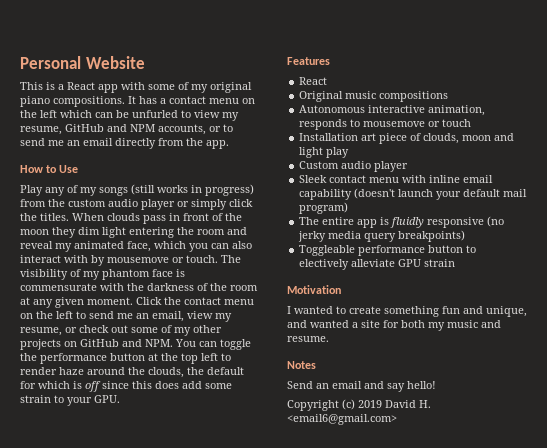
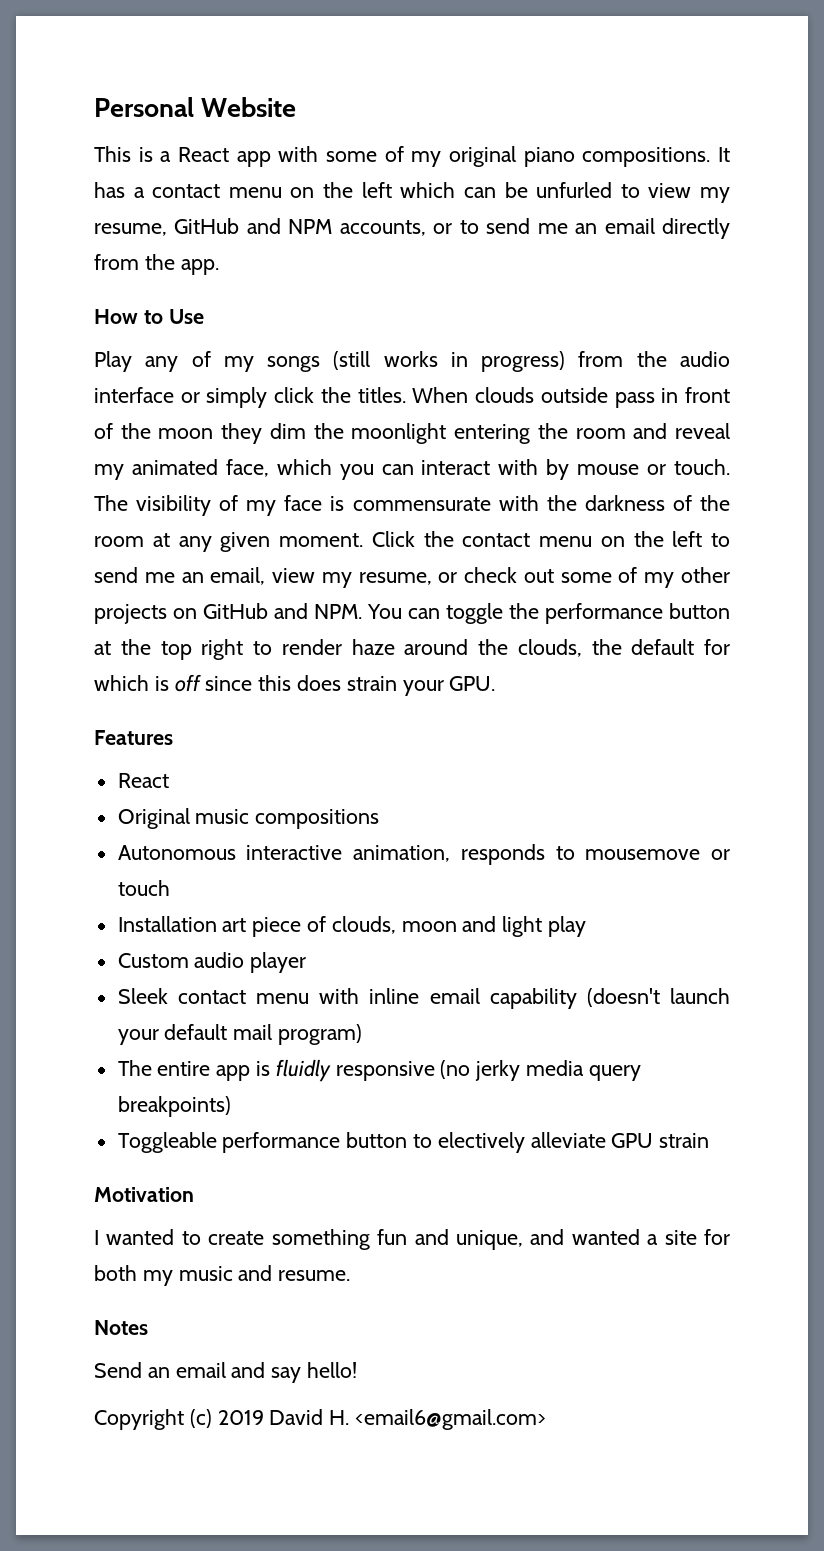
- Play any of my songs (still works in progress) from the custom audio player or simply click the titles.
+ Play any of my songs (still works in progress) from the audio interface or simply click the titles.
- When clouds pass in front of the moon they dim light entering the room and reveal my animated face, which you can also interact with by mousemove or touch.
+ When clouds outside pass in front of the moon they dim the moonlight entering the room and reveal my animated face, which you can interact with by mouse or touch.
- The visibility of my phantom face is commensurate with the darkness of the room at any given moment.
+ The visibility of my face is commensurate with the darkness of the room at any given moment.
- Click the contact menu on the left to send me an email, view my resume, or check out some of my other projects on GitHub and NPM. You can toggle the performance button at the top left to render haze around the clouds, the default for which is off since this does add some strain to your GPU.
+ Click the contact menu on the left to send me an email, view my resume, or check out some of my other projects on GitHub and NPM. You can toggle the performance button at the top right to render haze around the clouds, the default for which is off since this does strain your GPU.

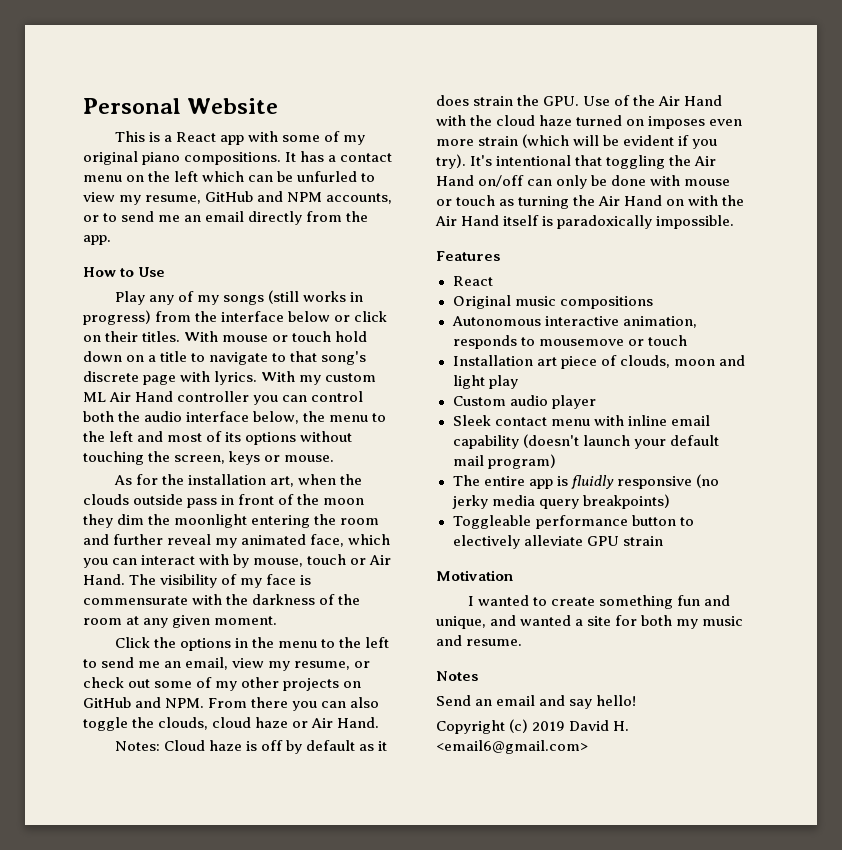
- Play any of my songs (still works in progress) from the audio interface or simply click the titles. When clouds outside pass in front of the moon they dim the moonlight entering the room and reveal my animated face, which you can interact with by mouse or touch.
+ Play any of my songs (still works in progress) from the interface below or click on their titles. With mouse or touch hold down on a title to navigate to that song's discrete page with lyrics. With my custom ML Air Hand controller you can control both the audio interface below, the menu to the left and most of its options without touching the screen, keys or mouse.
+ As for the installation art, when the clouds outside pass in front of the moon they dim the moonlight entering the room and further reveal my animated face, which you can interact with by mouse, touch or Air Hand.
- The visibility of my face is commensurate with the darkness of the room at any given moment. Click the contact menu on the left to send me an email, view my resume, or check out some of my other projects on GitHub and NPM. You can toggle the performance button at the top right to render haze around the clouds, the default for which is off since this does strain your GPU.
+ The visibility of my face is commensurate with the darkness of the room at any given moment.
+ Click the options in the menu to the left to send me an email, view my resume, or check out some of my other projects on GitHub and NPM. From there you can also toggle the clouds, cloud haze or Air Hand.
+ Notes: Cloud haze is off by default as it does strain the GPU. Use of the Air Hand with the cloud haze turned on imposes even more strain (which will be evident if you try). It's intentional that toggling the Air Hand on/off can only be done with mouse or touch as turning the Air Hand on with the Air Hand itself is paradoxically impossible.

